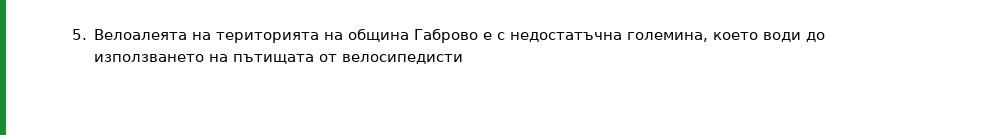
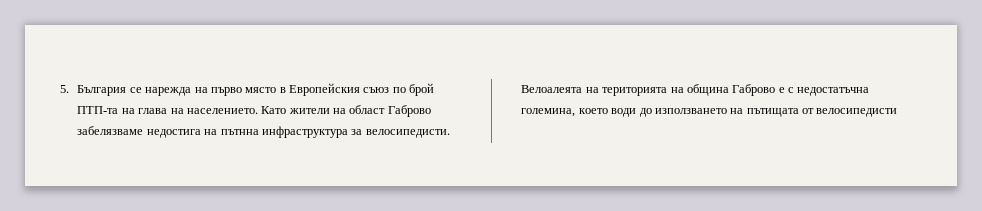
- 5. Велоалеята на територията на община Габрово е с недостатъчна големина, което води до използването на пътищата от велосипедисти
+ 5. България се нарежда на първо място в Европейския съюз по брой ПТП-та на глава на населението. Като жители на област Габрово забелязваме недостига на пътнна инфраструктура за велосипедисти. Велоалеята на територията на община Габрово е с недостатъчна големина, което води до използването на пътищата от велосипедисти

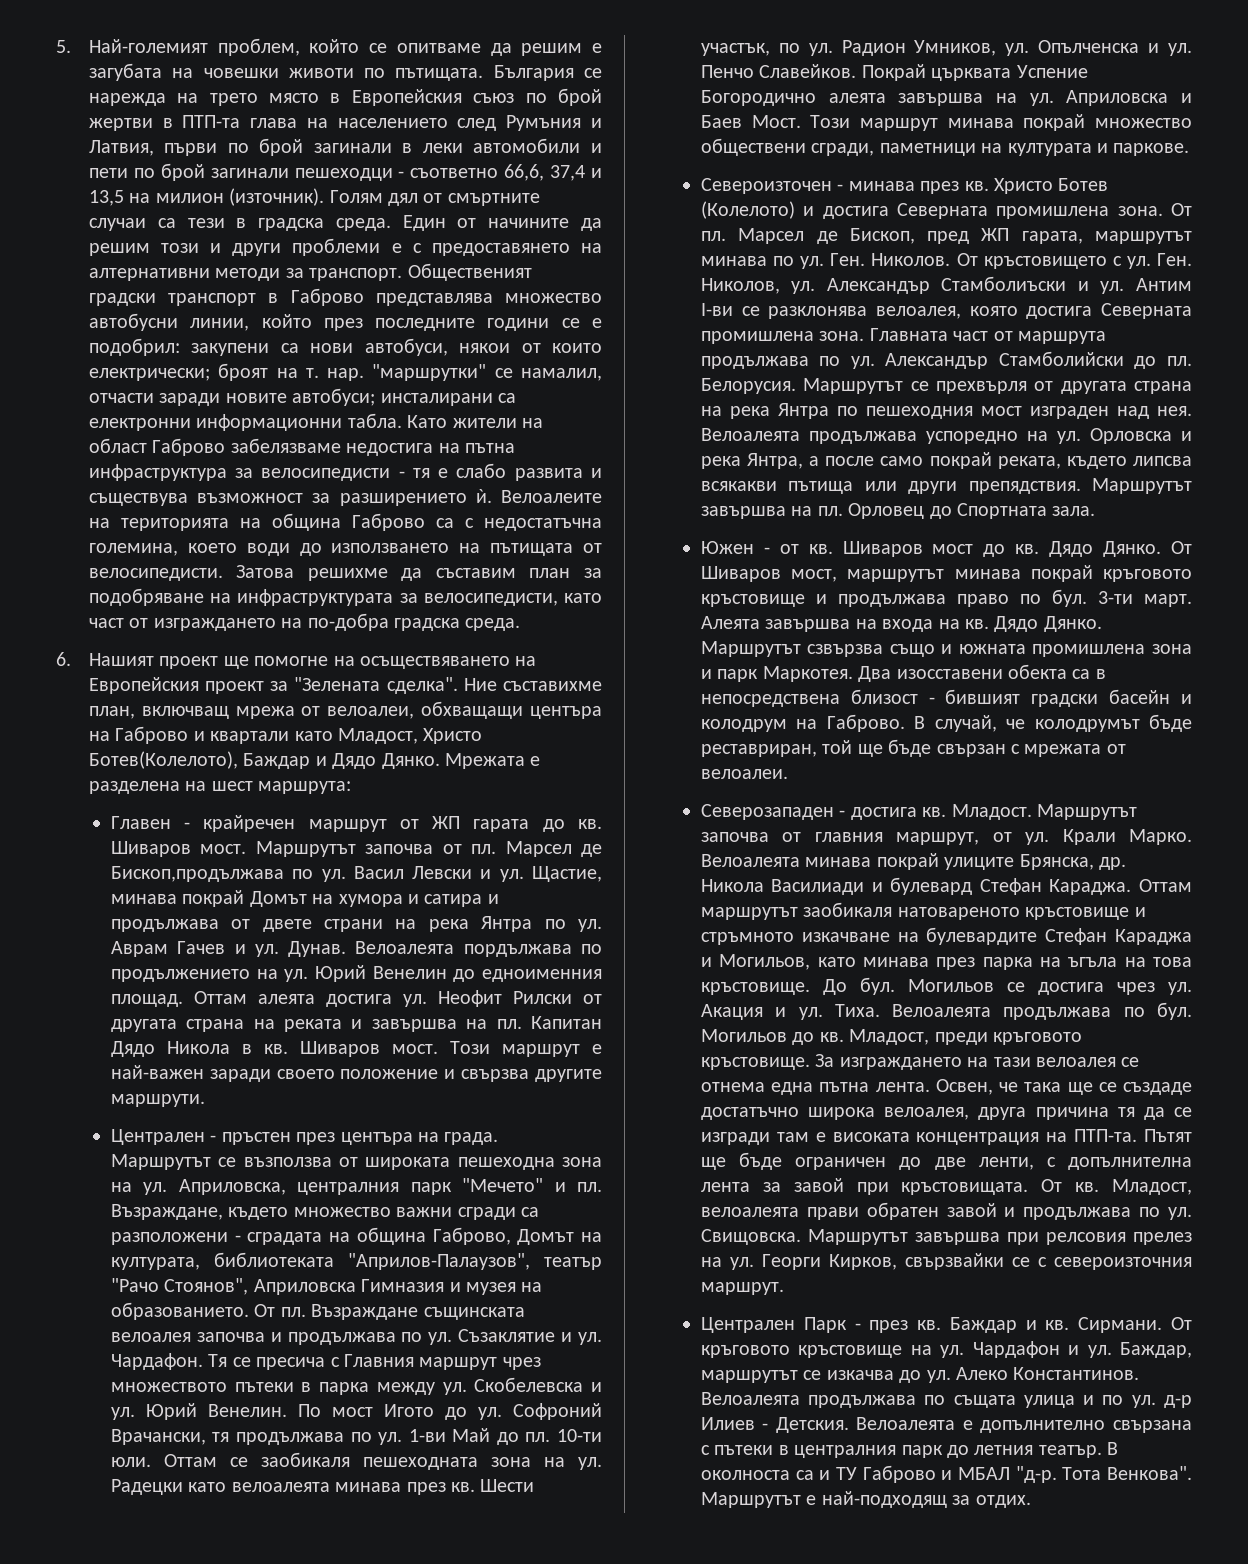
- 5. България се нарежда на първо място в Европейския съюз по брой ПТП-та на глава на населението.
+ 5. Най-големият проблем, който се опитваме да решим е загубата на човешки животи по пътищата. България се нарежда на трето място в Европейския съюз по брой жертви в ПТП-та глава на населението след Румъния и Латвия, първи по брой загинали в леки автомобили и пети по брой загинали пешеходци - съответно 66,6, 37,4 и 13,5 на милион (източник). Голям дял от смъртните случаи са тези в градска среда. Един от начините да решим този и други проблеми е с предоставянето на алтернативни методи за транспорт. Общественият градски транспорт в Габрово представлява множество автобусни линии, който през последните години се е подобрил: закупени са нови автобуси, някои от които електрически; броят на т. нар. "маршрутки" се намалил, отчасти заради новите автобуси; инсталирани са електронни информационни табла.
- Като жители на област Габрово забелязваме недостига на пътнна инфраструктура за велосипедисти. Велоалеята на територията на община Габрово е с недостатъчна големина, което води до използването на пътищата от велосипедисти
+ Като жители на област Габрово забелязваме недостига на пътна инфраструктура за велосипедисти - тя е слабо развита и съществува възможност за разширението ѝ. Велоалеите на територията на община Габрово са с недостатъчна големина, което води до използването на пътищата от велосипедисти. Затова решихме да съставим план за подобряване на инфраструктурата за велосипедисти, като част от изграждането на по-добра градска среда.
+ 6. Нашият проект ще помогне на осъществяването на Европейския проект за "Зелената сделка". Ние съставихме план, включващ мрежа от велоалеи, обхващащи центъра на Габрово и квартали като Младост, Христо Ботев(Колелото), Баждар и Дядо Дянко. Мрежата е разделена на шест маршрута:
+ Главен - крайречен маршрут от ЖП гарата до кв. Шиваров мост. Маршрутът започва от пл. Марсел де Бископ,продължава по ул. Васил Левски и ул. Щастие, минава покрай Домът на хумора и сатира и продължава от двете страни на река Янтра по ул. Аврам Гачев и ул. Дунав. Велоалеята пордължава по продължението на ул. Юрий Венелин до едноименния площад. Оттам алеята достига ул. Неофит Рилски от другата страна на реката и завършва на пл. Капитан Дядо Никола в кв. Шиваров мост. Този маршрут е най-важен заради своето положение и свързва другите маршрути.
+ Централен - пръстен през центъра на града. Маршрутът се възползва от широката пешеходна зона на ул. Априловска, централния парк "Мечето" и пл. Възраждане, където множество важни сгради са разположени - сградата на община Габрово, Домът на културата, библиотеката "Априлов-Палаузов", театър "Рачо Стоянов", Априловска Гимназия и музея на образованието. От пл. Възраждане същинската велоалея започва и продължава по ул. Съзаклятие и ул. Чардафон. Тя се пресича с Главния маршрут чрез множеството пътеки в парка между ул. Скобелевска и ул. Юрий Венелин. По мост Игото до ул. Софроний Врачански, тя продължава по ул. 1-ви Май до пл. 10-ти юли. Оттам се заобикаля пешеходната зона на ул. Радецки като велоалеята минава през кв. Шести участък, по ул. Радион Умников, ул. Опълченска и ул. Пенчо Славейков. Покрай църквата Успение Богородично алеята завършва на ул. Априловска и Баев Мост. Този маршрут минава покрай множество обществени сгради, паметници на културата и паркове.
+ Североизточен - минава през кв. Христо Ботев (Колелото) и достига Северната промишлена зона. От пл. Марсел де Бископ, пред ЖП гарата, маршрутът минава по ул. Ген. Николов. От кръстовището с ул. Ген. Николов, ул. Александър Стамболиъски и ул. Антим I-ви се разклонява велоалея, която достига Северната промишлена зона. Главната част от маршрута продължава по ул. Александър Стамболийски до пл. Белорусия. Маршрутът се прехвърля от другата страна на река Янтра по пешеходния мост изграден над нея. Велоалеята продължава успоредно на ул. Орловска и река Янтра, а после само покрай реката, където липсва всякакви пътища или други препядствия. Маршрутът завършва на пл. Орловец до Спортната зала.
+ Южен - от кв. Шиваров мост до кв. Дядо Дянко. От Шиваров мост, маршрутът минава покрай кръговото кръстовище и продължава право по бул. 3-ти март. Алеята завършва на входа на кв. Дядо Дянко. Маршрутът сзвързва също и южната промишлена зона и парк Маркотея. Два изосставени обекта са в непосредствена близост - бившият градски басейн и колодрум на Габрово. В случай, че колодрумът бъде реставриран, той ще бъде свързан с мрежата от велоалеи.
+ Северозападен - достига кв. Младост. Маршрутът започва от главния маршрут, от ул. Крали Марко. Велоалеята минава покрай улиците Брянска, др. Никола Василиади и булевард Стефан Караджа. Оттам маршрутът заобикаля натовареното кръстовище и стръмното изкачване на булевардите Стефан Караджа и Могильов, като минава през парка на ъгъла на това кръстовище. До бул. Могильов се достига чрез ул. Акация и ул. Тиха. Велоалеята продължава по бул. Могильов до кв. Младост, преди кръговото кръстовище. За изграждането на тази велоалея се отнема една пътна лента. Освен, че така ще се създаде достатъчно широка велоалея, друга причина тя да се изгради там е високата концентрация на ПТП-та. Пътят ще бъде ограничен до две ленти, с допълнителна лента за завой при кръстовищата. От кв. Младост, велоалеята прави обратен завой и продължава по ул. Свищовска. Маршрутът завършва при релсовия прелез на ул. Георги Кирков, свързвайки се с североизточния маршрут.
+ Централен Парк - през кв. Баждар и кв. Сирмани. От кръговото кръстовище на ул. Чардафон и ул. Баждар, маршрутът се изкачва до ул. Алеко Константинов. Велоалеята продължава по същата улица и по ул. д-р Илиев - Детския. Велоалеята е допълнително свързана с пътеки в централния парк до летния театър. В околноста са и ТУ Габрово и МБАЛ "д-р. Тота Венкова". Маршрутът е най-подходящ за отдих.

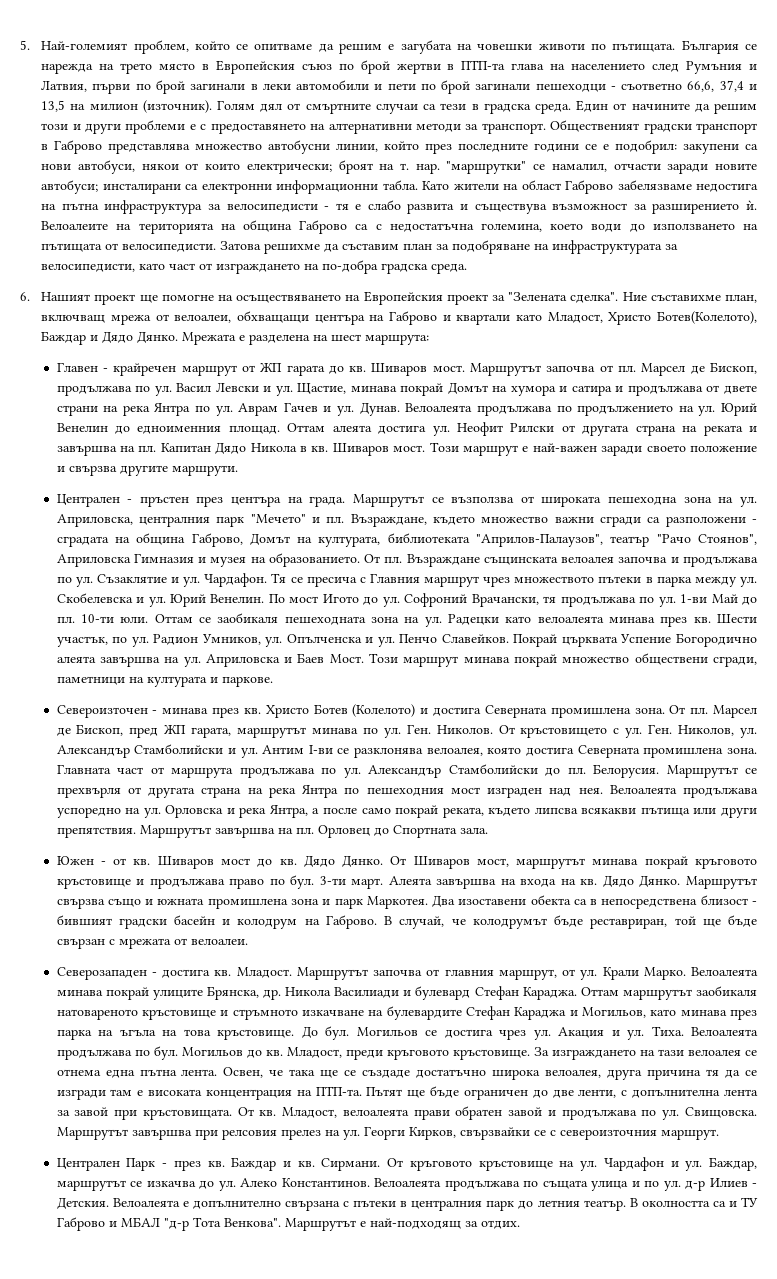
- Марсел де Бископ,продължава по ул. Васил Левски и ул. Щастие, минава покрай Домът на хумора и сатира и продължава от двете страни на река Янтра по ул. Аврам Гачев и ул. Дунав.
+ Марсел де Бископ, продължава по ул. Васил Левски и ул. Щастие, минава покрай Домът на хумора и сатира и продължава от двете страни на река Янтра по ул. Аврам Гачев и ул. Дунав.
- Велоалеята пордължава по продължението на ул. Юрий Венелин до едноименния площад.
+ Велоалеята продължава по продължението на ул. Юрий Венелин до едноименния площад.
- От кръстовището с ул. Ген. Николов, ул. Александър Стамболиъски и ул. Антим I-ви се разклонява велоалея, която достига Северната промишлена зона.
+ От кръстовището с ул. Ген. Николов, ул. Александър Стамболийски и ул. Антим I-ви се разклонява велоалея, която достига Северната промишлена зона.
- Велоалеята продължава успоредно на ул. Орловска и река Янтра, а после само покрай реката, където липсва всякакви пътища или други препядствия.
+ Велоалеята продължава успоредно на ул. Орловска и река Янтра, а после само покрай реката, където липсва всякакви пътища или други препятствия.
- Маршрутът сзвързва също и южната промишлена зона и парк Маркотея.
+ Маршрутът свързва също и южната промишлена зона и парк Маркотея.
- Два изосставени обекта са в непосредствена близост - бившият градски басейн и колодрум на Габрово.
+ Два изоставени обекта са в непосредствена близост - бившият градски басейн и колодрум на Габрово.
- В околноста са и ТУ Габрово и МБАЛ "д-р. Тота Венкова".
+ В околността са и ТУ Габрово и МБАЛ "д-р Тота Венкова".

